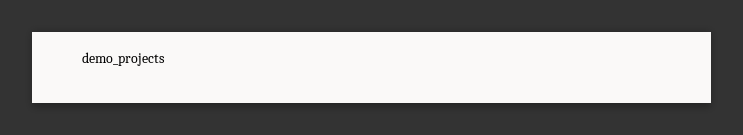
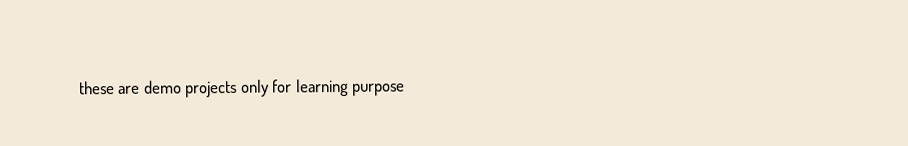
- demo_projects
+ these are demo projects only for learning purpose

